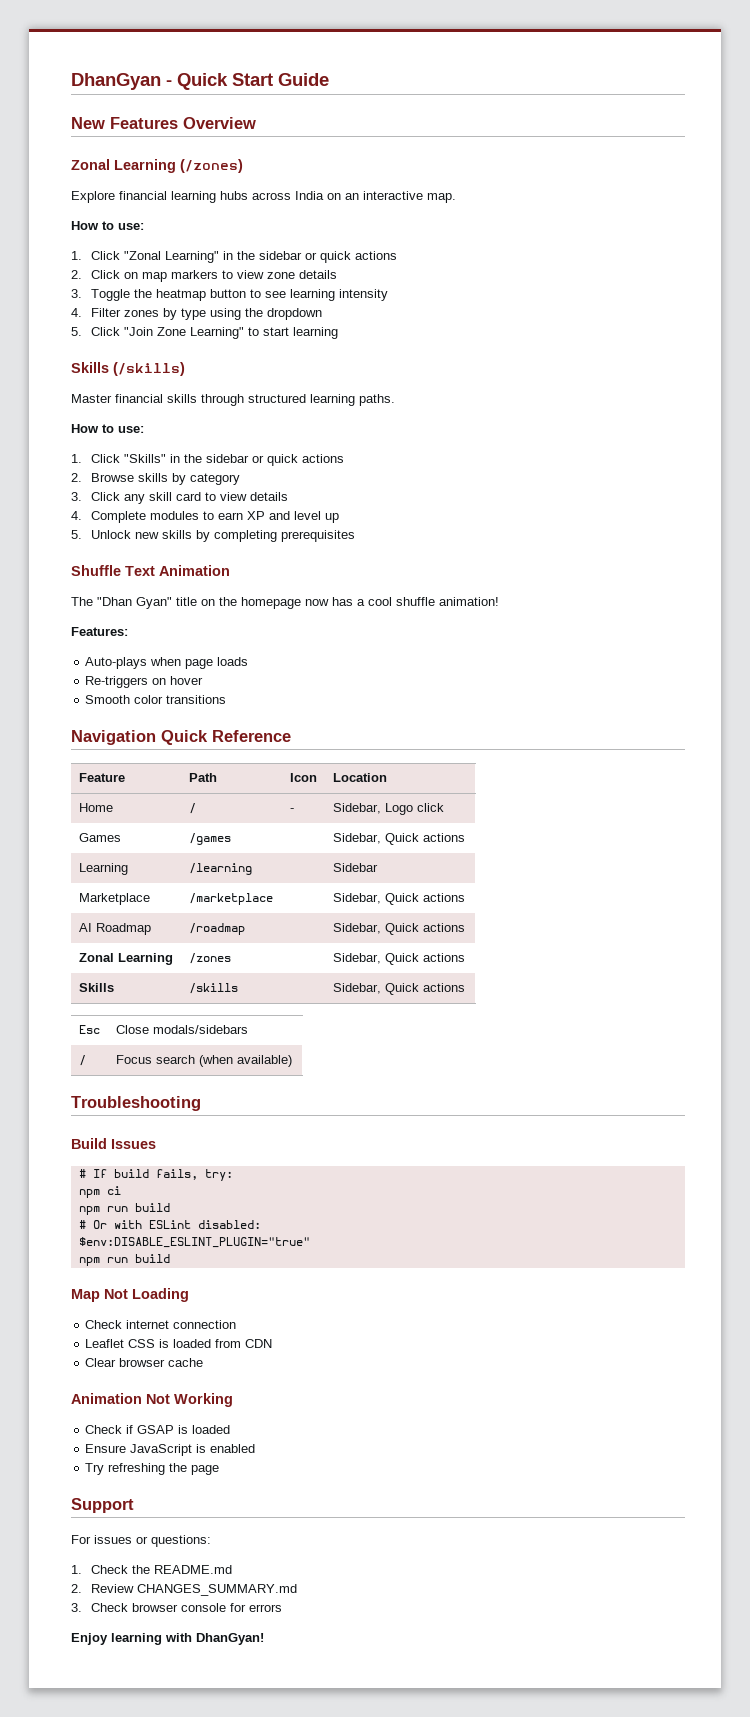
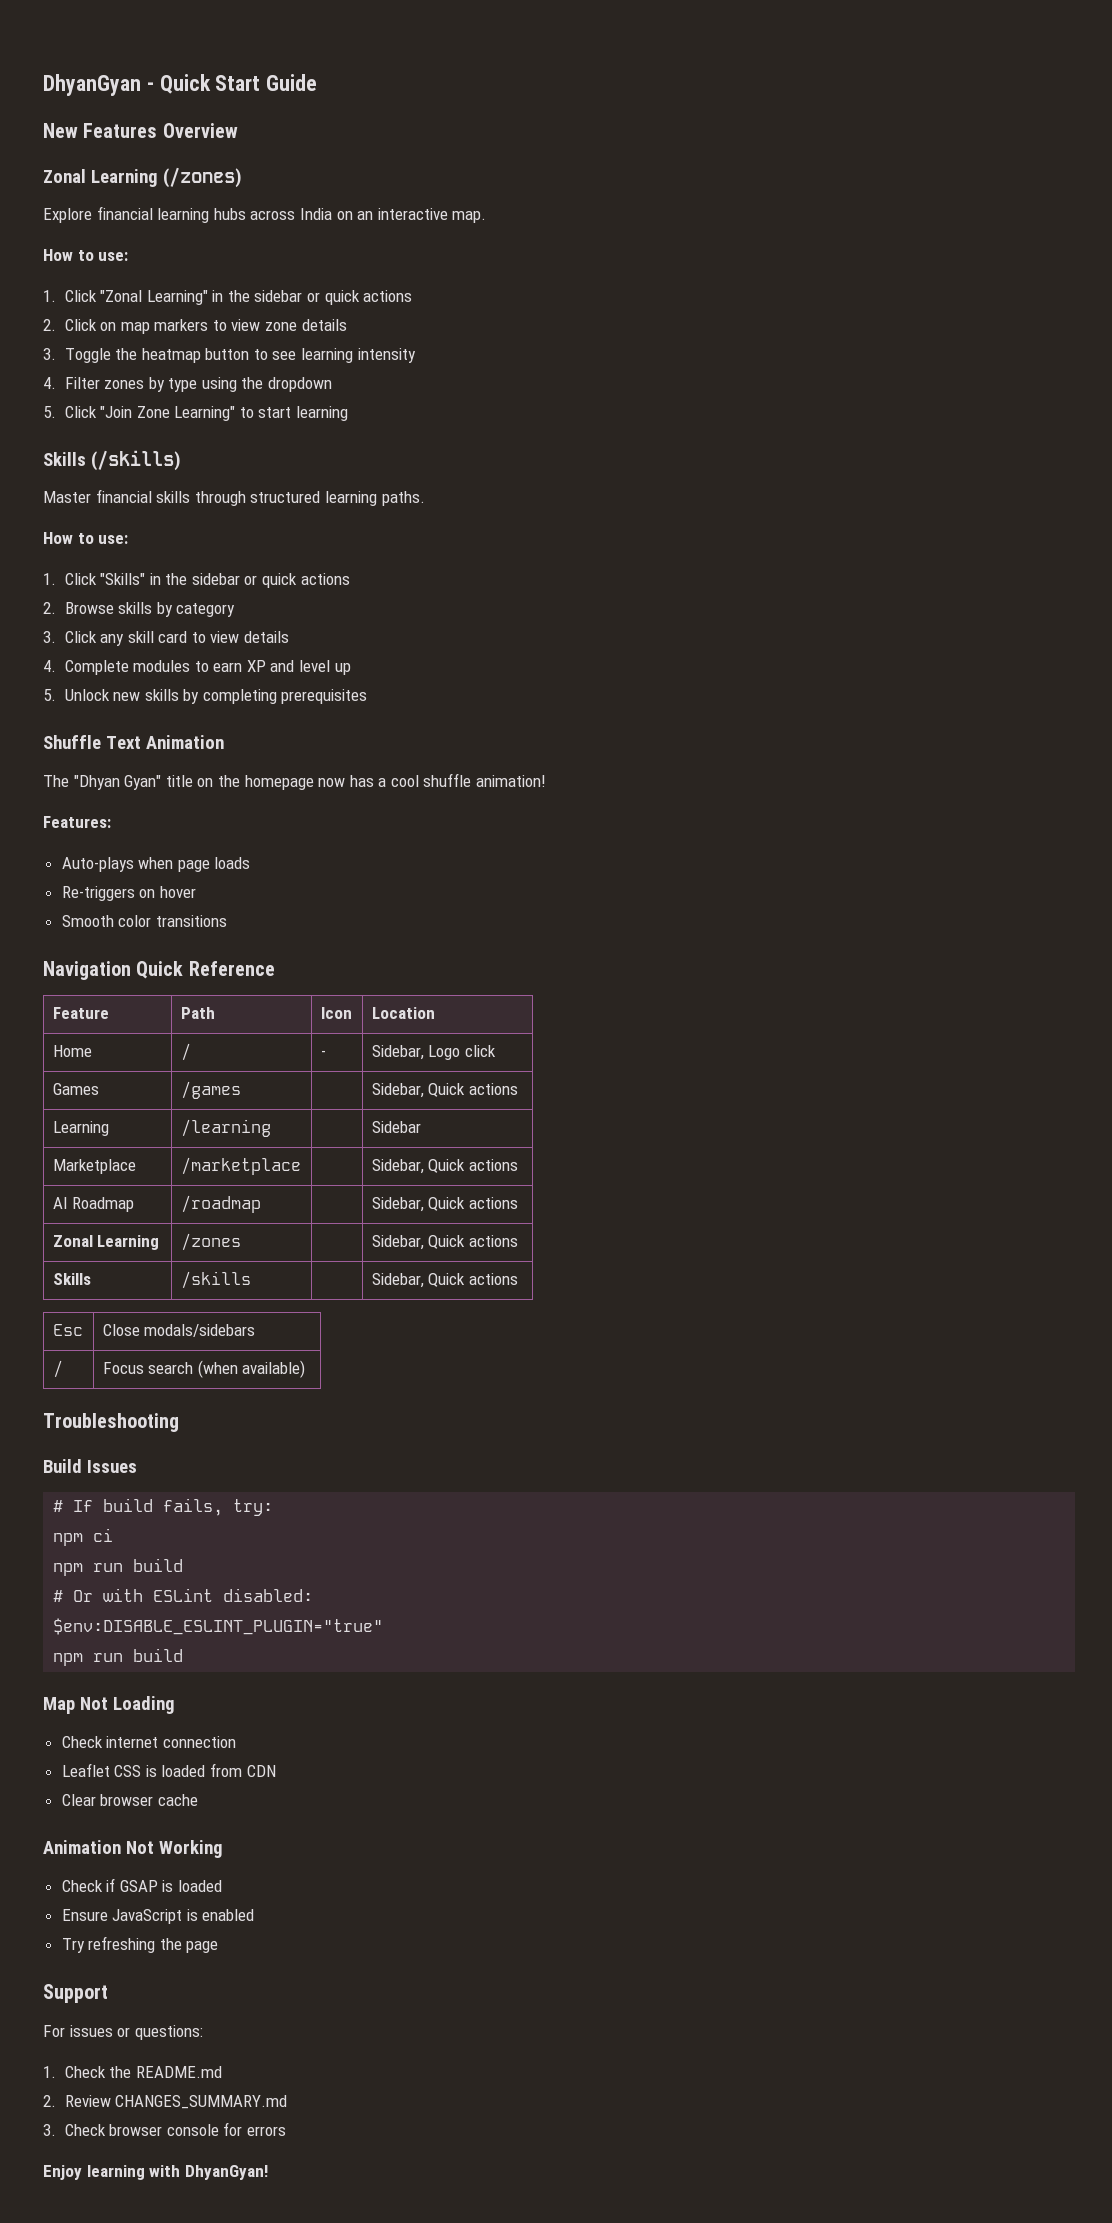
- DhanGyan - Quick Start Guide
+ DhyanGyan - Quick Start Guide
- The "Dhan Gyan" title on the homepage now has a cool shuffle animation!
+ The "Dhyan Gyan" title on the homepage now has a cool shuffle animation!
- Enjoy learning with DhanGyan!
+ Enjoy learning with DhyanGyan!

